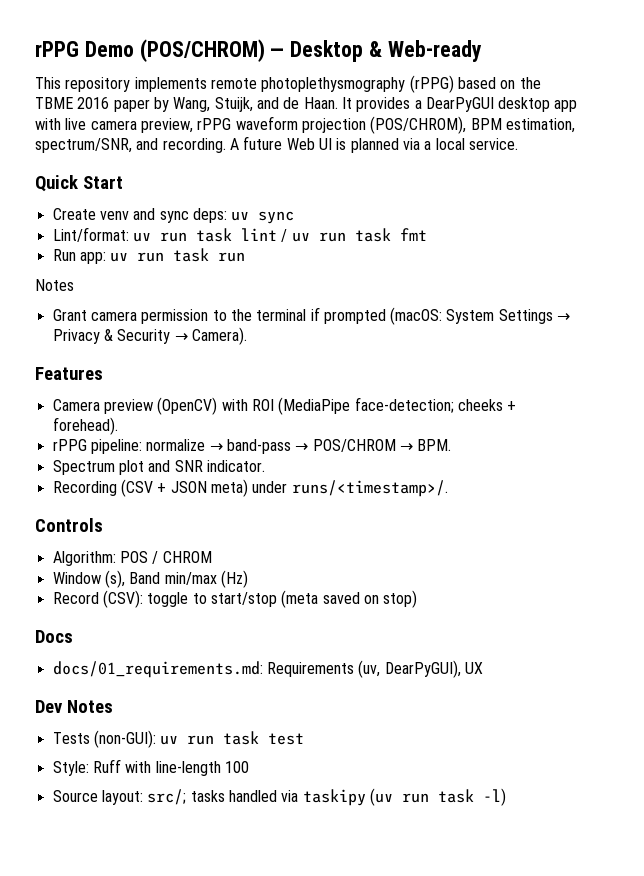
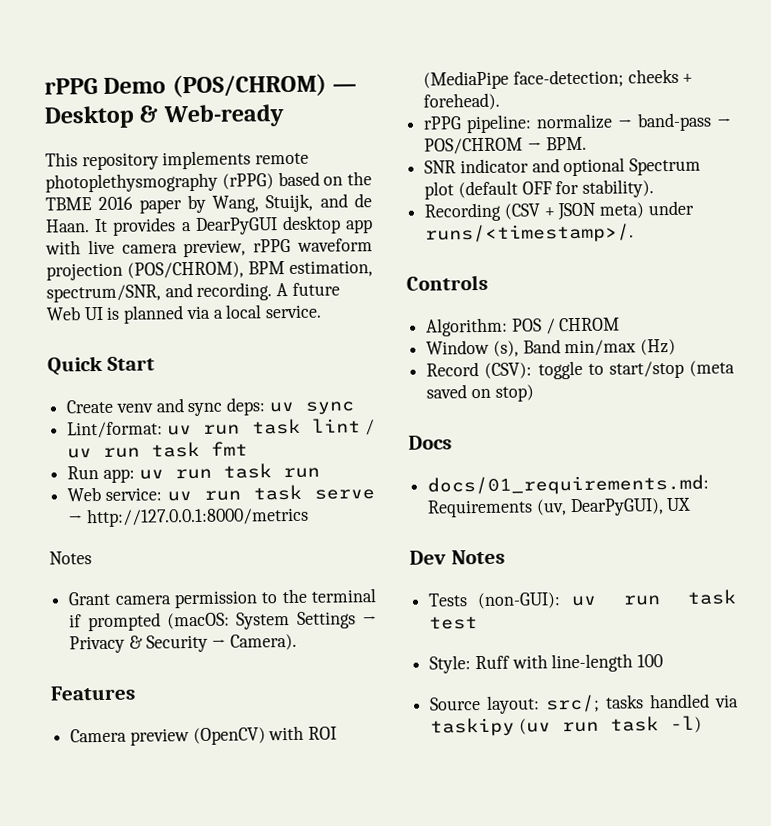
+ Web service: uv run task serve → http://127.0.0.1:8000/metrics
- Spectrum plot and SNR indicator.
+ SNR indicator and optional Spectrum plot (default OFF for stability).

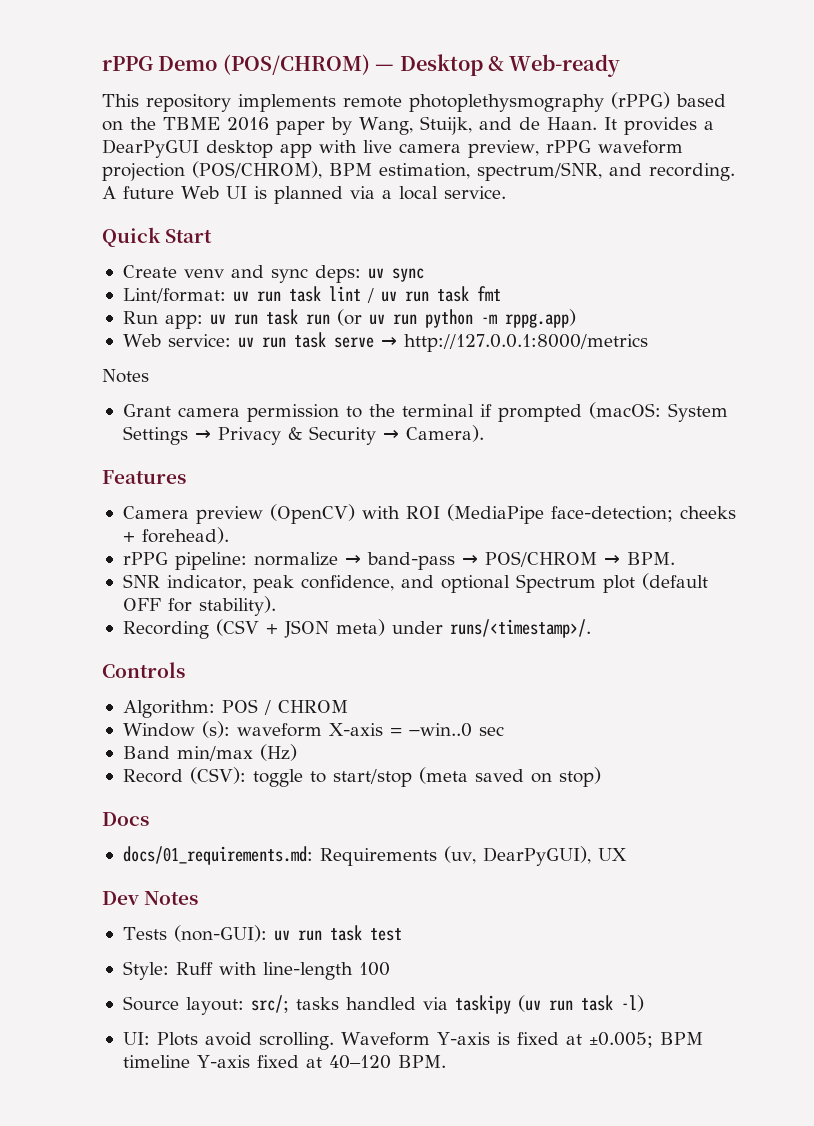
- Run app: uv run task run
+ Run app: uv run task run (or uv run python -m rppg.app)
- SNR indicator and optional Spectrum plot (default OFF for stability).
+ SNR indicator, peak confidence, and optional Spectrum plot (default OFF for stability).
- Window (s), Band min/max (Hz)
+ Window (s): waveform X-axis = −win..0 sec
+ Band min/max (Hz)
+ UI: Plots avoid scrolling. Waveform Y-axis is fixed at ±0.005; BPM timeline Y-axis fixed at 40–120 BPM.

